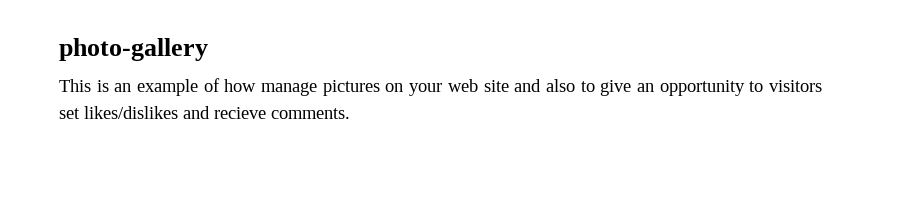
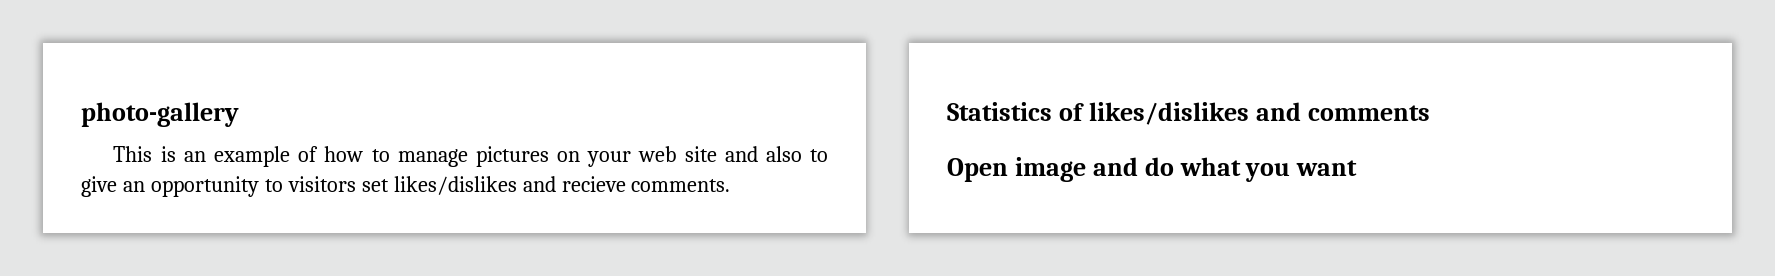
- This is an example of how manage pictures on your web site and also to give an opportunity to visitors set likes/dislikes and recieve comments.
+ This is an example of how to manage pictures on your web site and also to give an opportunity to visitors set likes/dislikes and recieve comments.
+ Statistics of likes/dislikes and comments
+ Open image and do what you want

